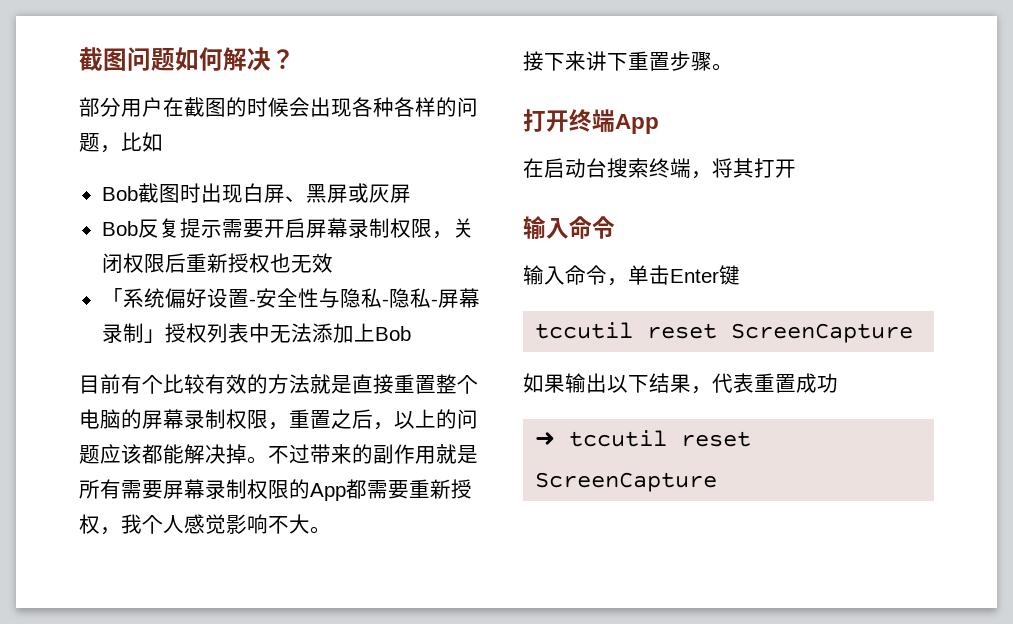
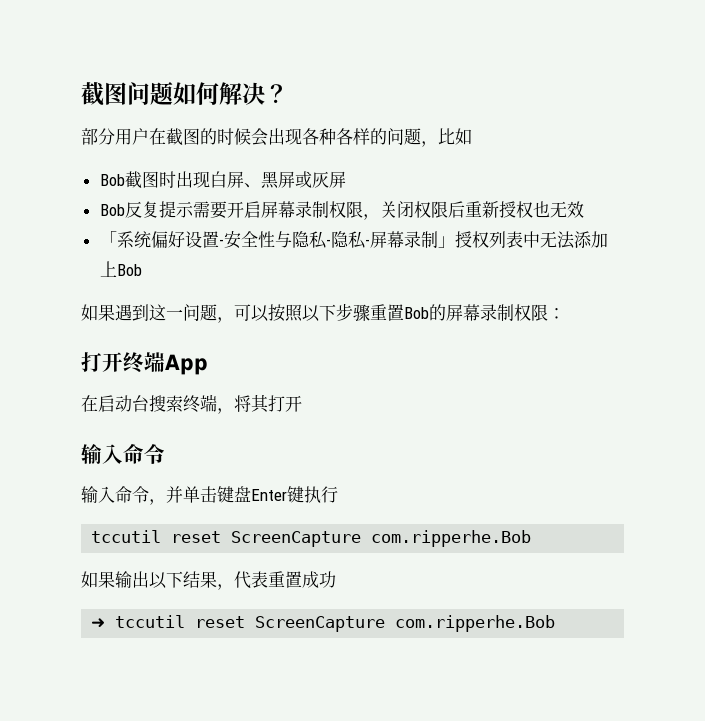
- 目前有个比较有效的方法就是直接重置整个电脑的屏幕录制权限，重置之后，以上的问题应该都能解决掉。不过带来的副作用就是所有需要屏幕录制权限的App都需要重新授权，我个人感觉影响不大。
- 接下来讲下重置步骤。
+ 如果遇到这一问题，可以按照以下步骤重置Bob的屏幕录制权限：
- 输入命令，单击Enter键
- tccutil reset ScreenCapture
+ 输入命令，并单击键盘Enter键执行
+ tccutil reset ScreenCapture com.ripperhe.Bob
- ➜ tccutil reset ScreenCapture
+ ➜ tccutil reset ScreenCapture com.ripperhe.Bob

